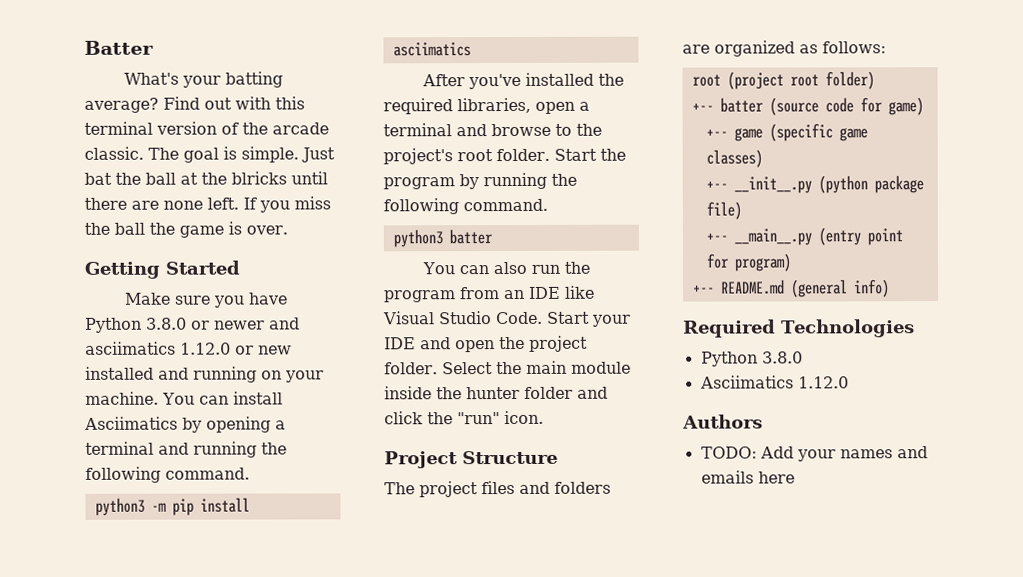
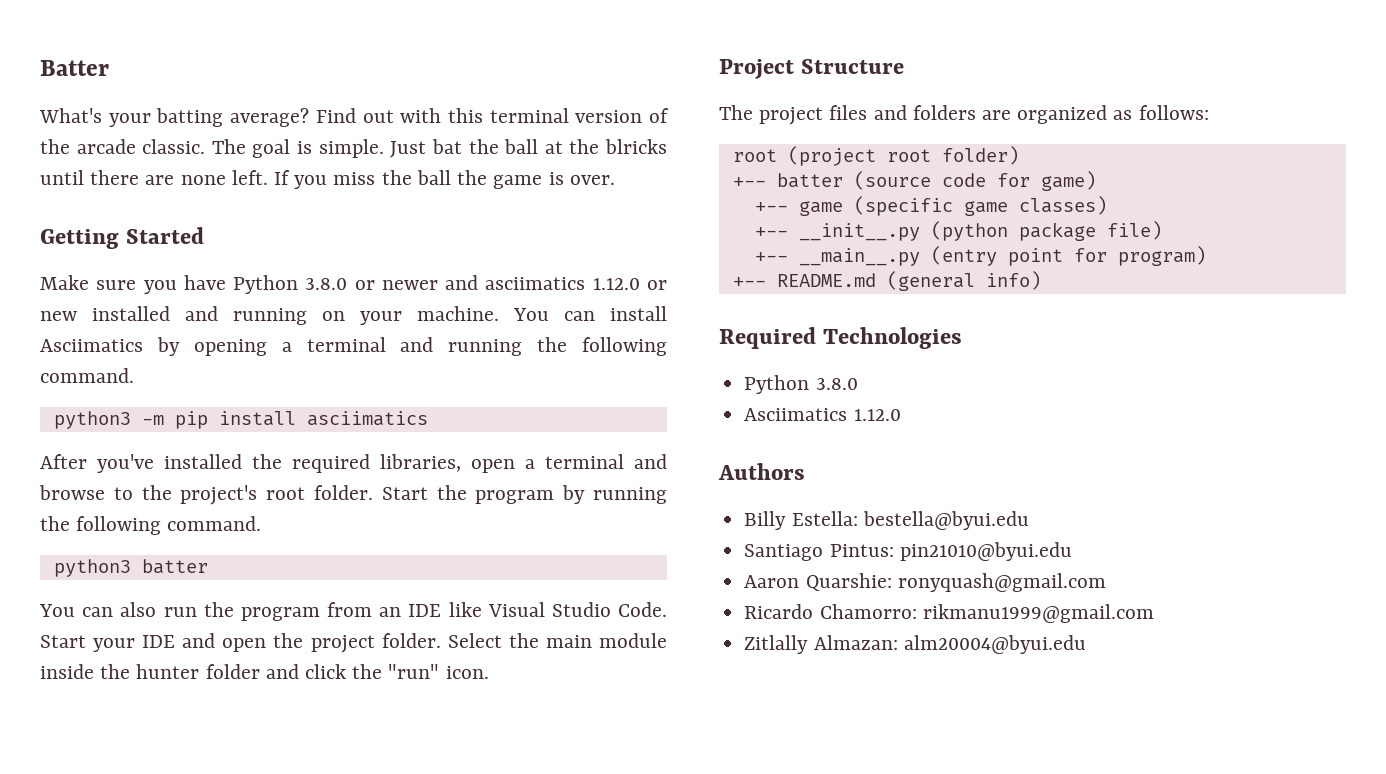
- TODO: Add your names and emails here
+ Billy Estella: bestella@byui.edu
+ Santiago Pintus: pin21010@byui.edu
+ Aaron Quarshie: ronyquash@gmail.com
+ Ricardo Chamorro: rikmanu1999@gmail.com
+ Zitlally Almazan: alm20004@byui.edu

